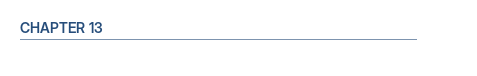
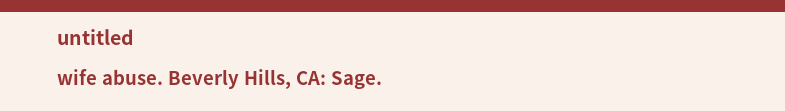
- CHAPTER 13
+ untitled
+ wife abuse. Beverly Hills, CA: Sage.

